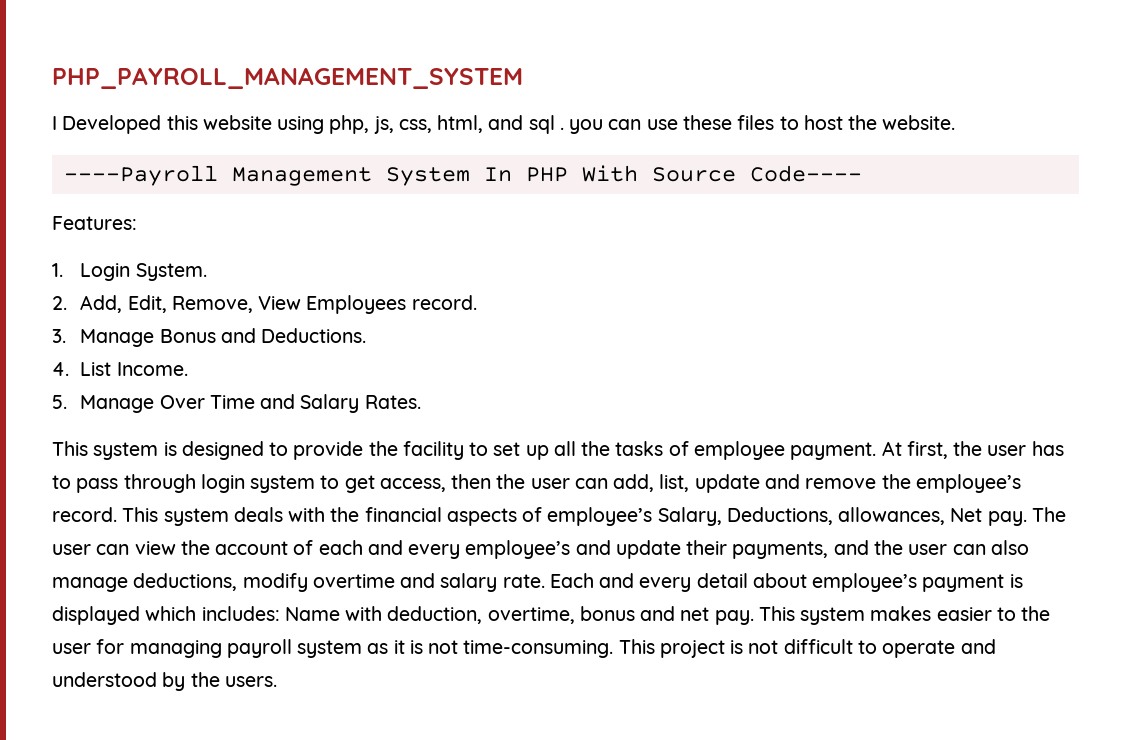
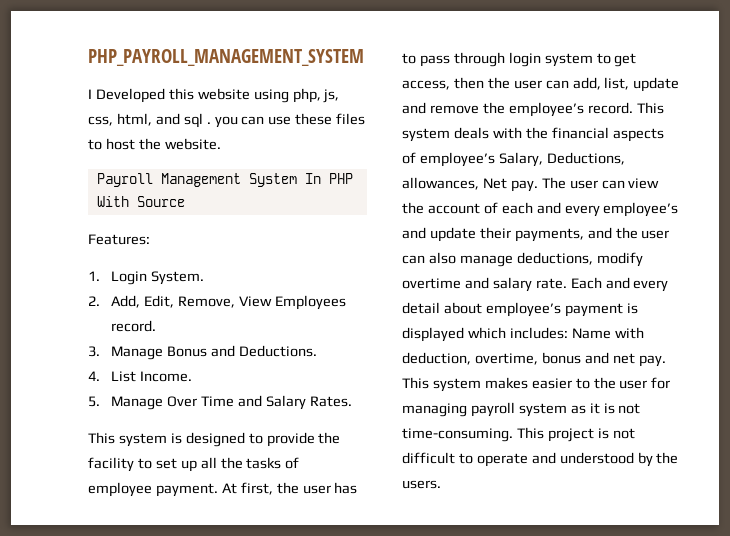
- ----Payroll Management System In PHP With Source Code----
+ Payroll Management System In PHP With Source

